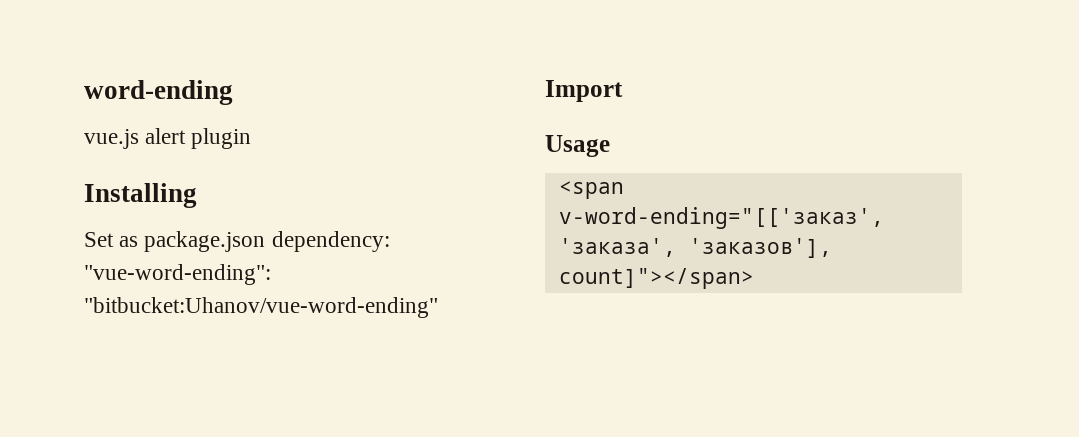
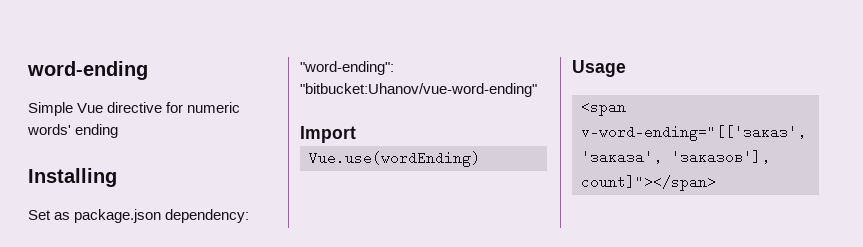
- vue.js alert plugin
+ Simple Vue directive for numeric words' ending
- Set as package.json dependency: "vue-word-ending": "bitbucket:Uhanov/vue-word-ending"
+ Set as package.json dependency: "word-ending": "bitbucket:Uhanov/vue-word-ending"
+ Vue.use(wordEnding)

